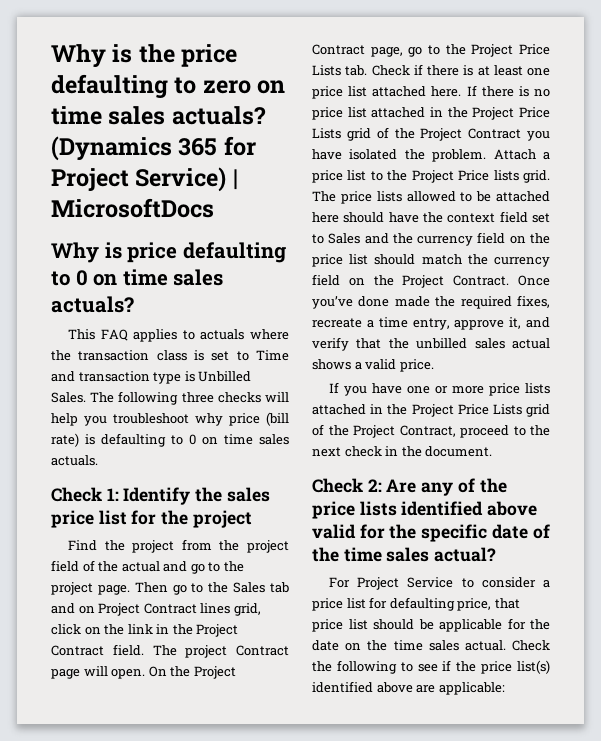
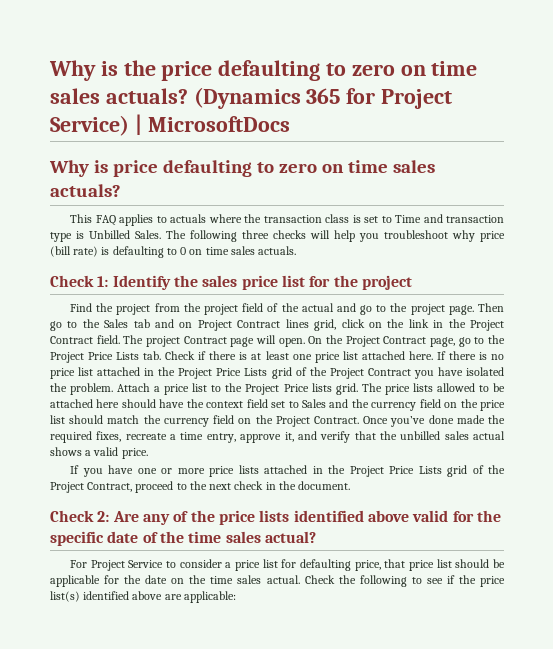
- Why is price defaulting to 0 on time sales actuals?
+ Why is price defaulting to zero on time sales actuals?

